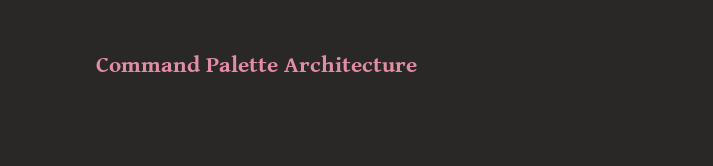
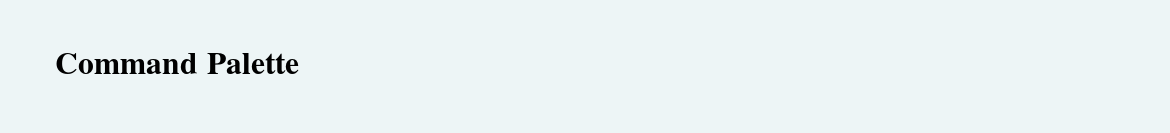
- Command Palette Architecture
+ Command Palette

